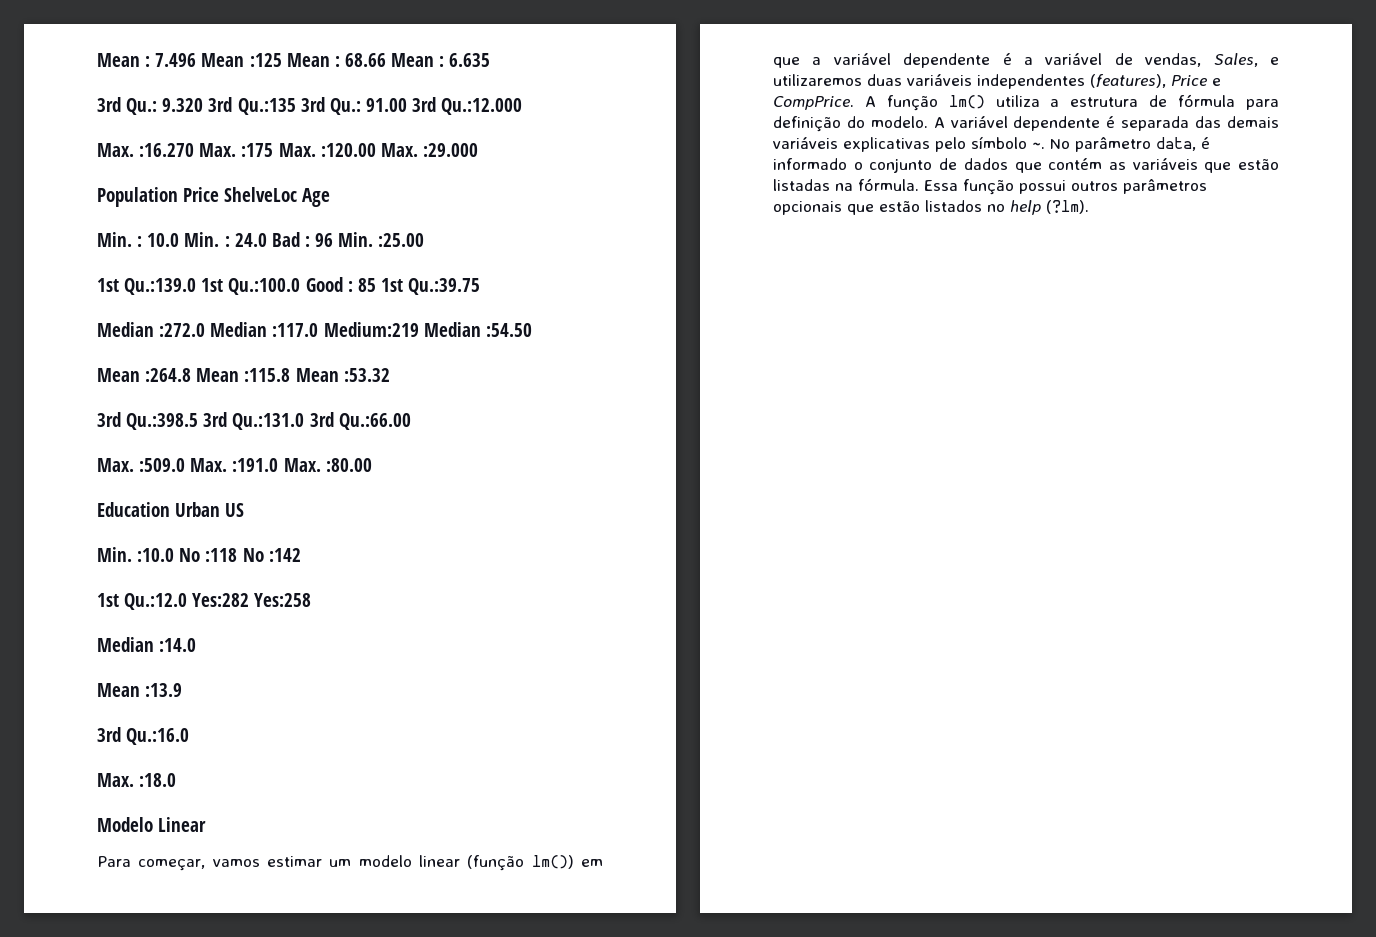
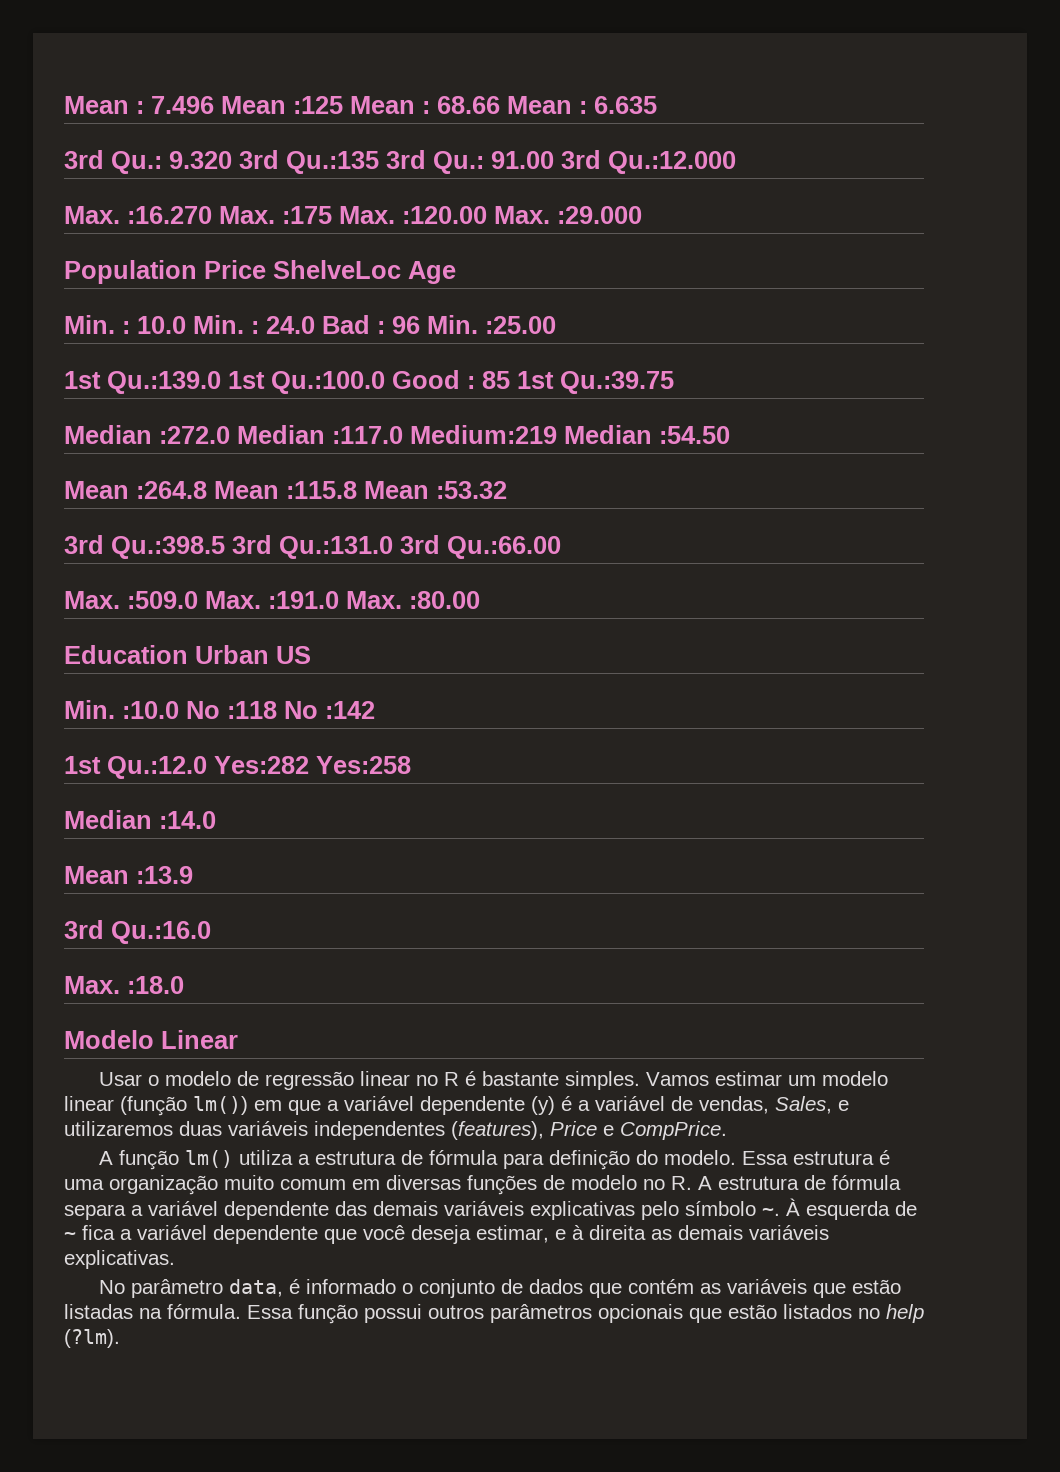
- Para começar, vamos estimar um modelo linear (função lm()) em que a variável dependente é a variável de vendas, Sales, e utilizaremos duas variáveis independentes (features), Price e CompPrice. A função lm() utiliza a estrutura de fórmula para definição do modelo.
+ Usar o modelo de regressão linear no R é bastante simples. Vamos estimar um modelo linear (função lm()) em que a variável dependente (y) é a variável de vendas, Sales, e utilizaremos duas variáveis independentes (features), Price e CompPrice.
+ A função lm() utiliza a estrutura de fórmula para definição do modelo.
- A variável dependente é separada das demais variáveis explicativas pelo símbolo ~. No parâmetro data, é informado o conjunto de dados que contém as variáveis que estão listadas na fórmula.
+ Essa estrutura é uma organização muito comum em diversas funções de modelo no R. A estrutura de fórmula separa a variável dependente das demais variáveis explicativas pelo símbolo ~. À esquerda de ~ fica a variável dependente que você deseja estimar, e à direita as demais variáveis explicativas.
+ No parâmetro data, é informado o conjunto de dados que contém as variáveis que estão listadas na fórmula.

